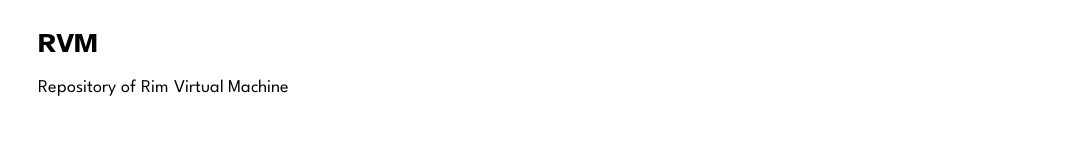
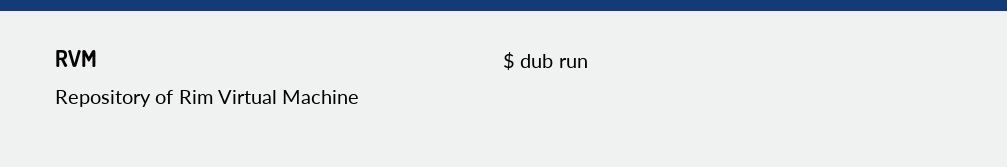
+ $ dub run

